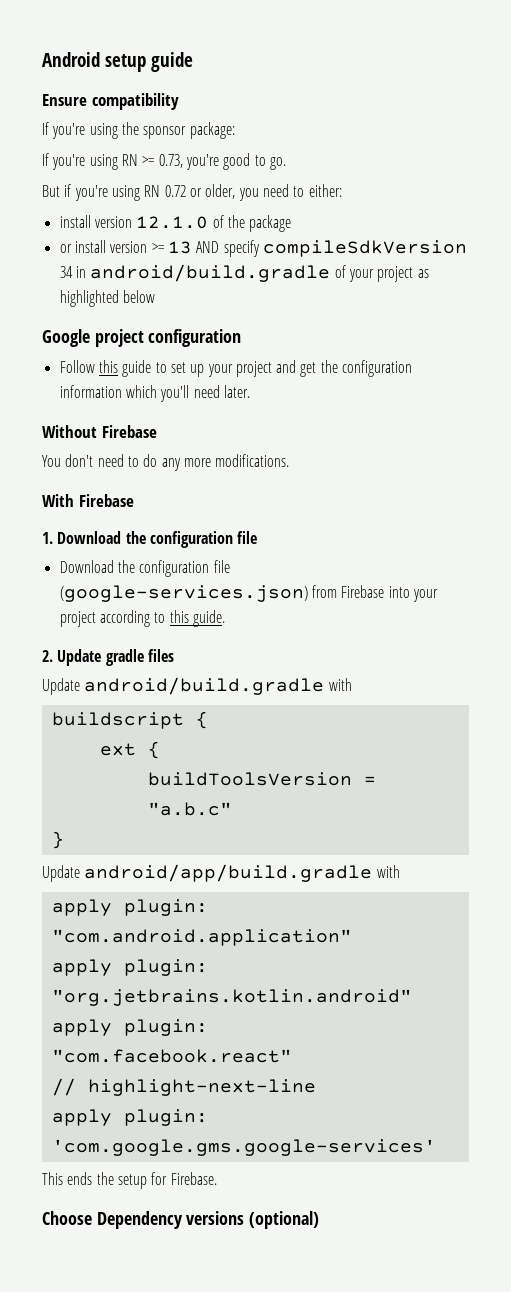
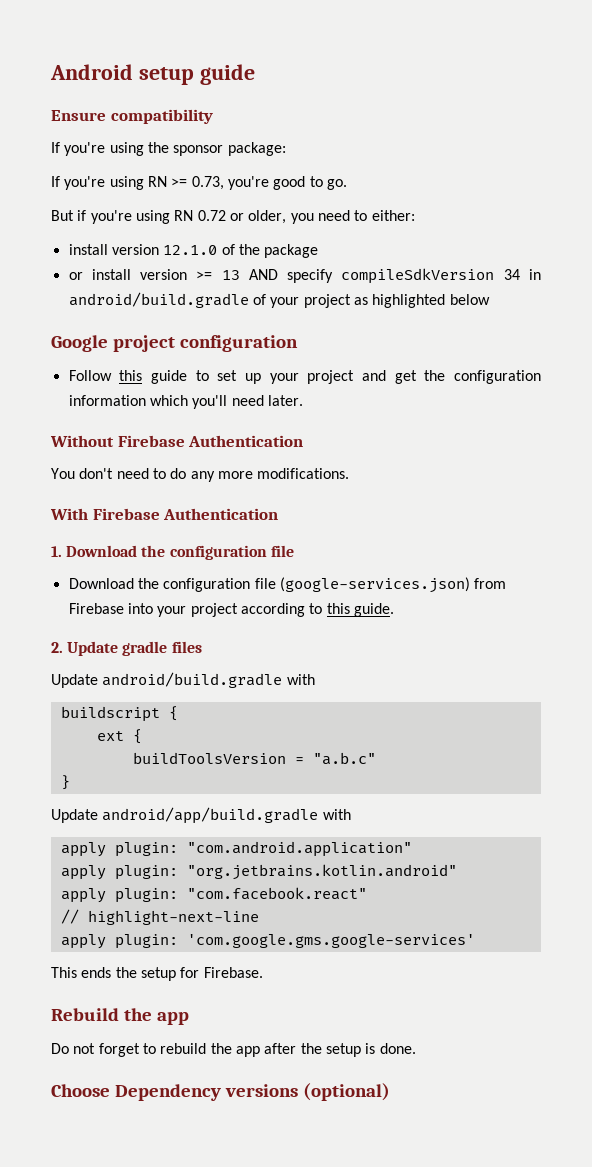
- Without Firebase
+ Without Firebase Authentication
- With Firebase
+ With Firebase Authentication
+ Rebuild the app
+ Do not forget to rebuild the app after the setup is done.

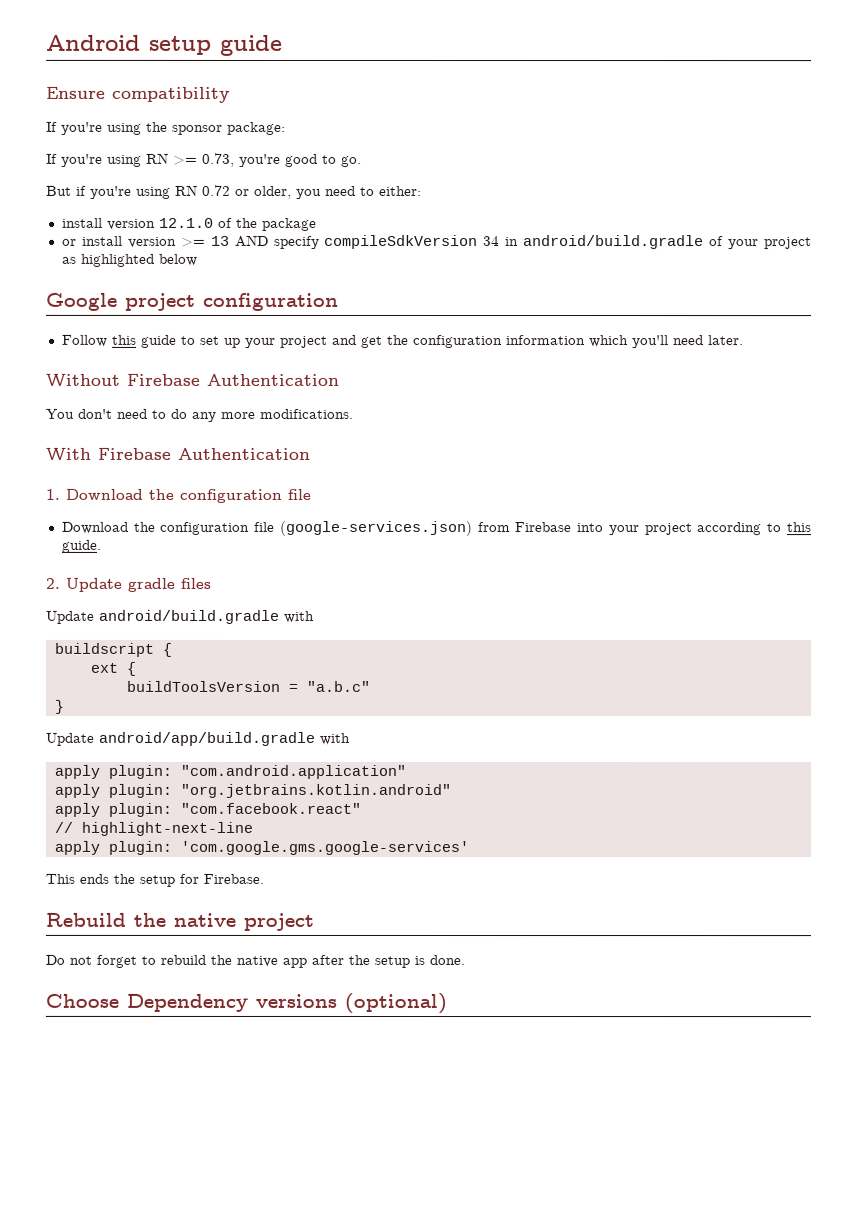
- Rebuild the app
+ Rebuild the native project
- Do not forget to rebuild the app after the setup is done.
+ Do not forget to rebuild the native app after the setup is done.

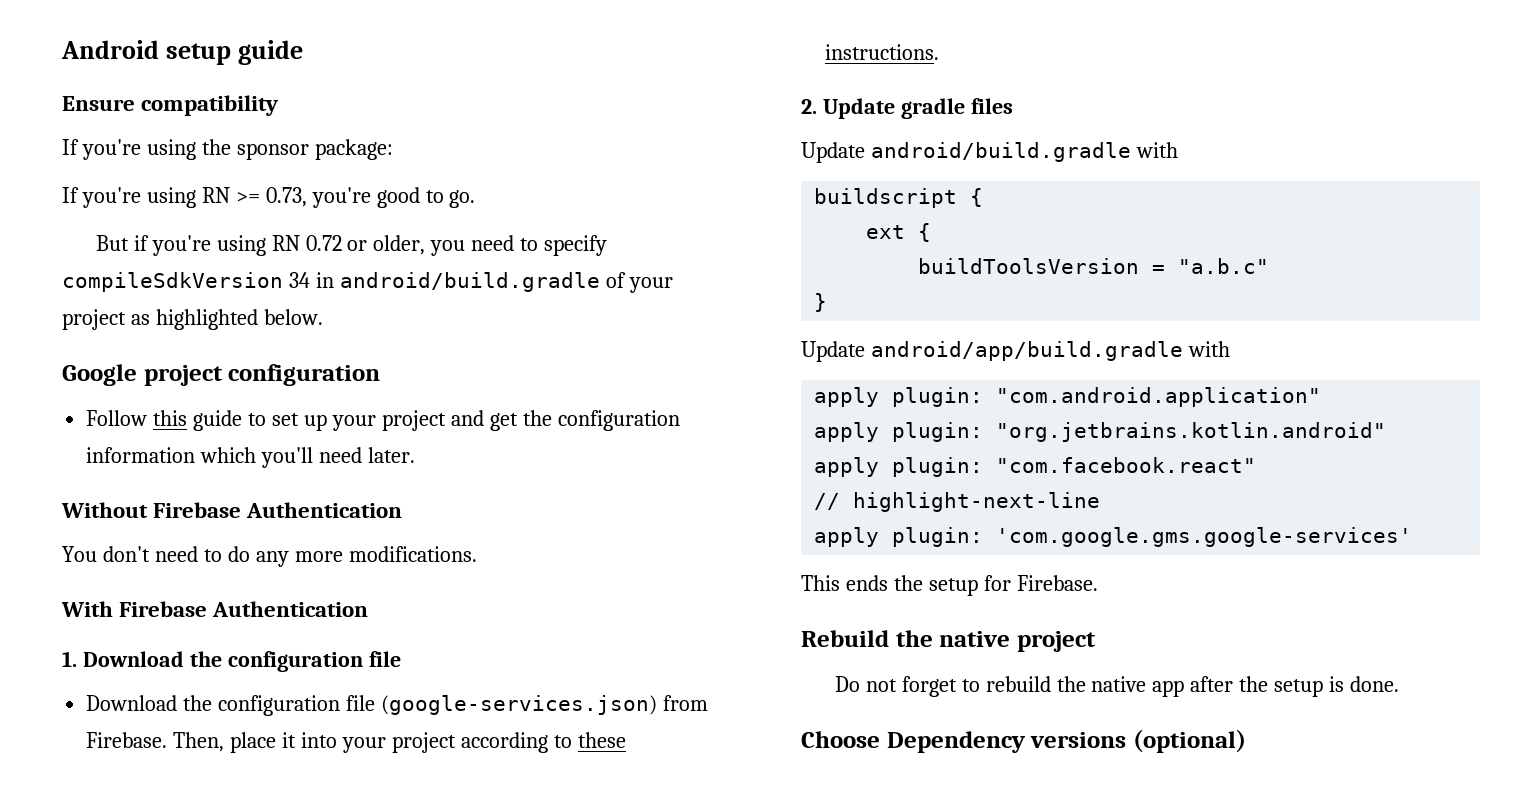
- But if you're using RN 0.72 or older, you need to either:
- install version 12.1.0 of the package
- or install version >= 13 AND specify compileSdkVersion 34 in android/build.gradle of your project as highlighted below
+ But if you're using RN 0.72 or older, you need to specify compileSdkVersion 34 in android/build.gradle of your project as highlighted below.
- Download the configuration file (google-services.json) from Firebase into your project according to this guide.
+ Download the configuration file (google-services.json) from Firebase. Then, place it into your project according to these instructions.

